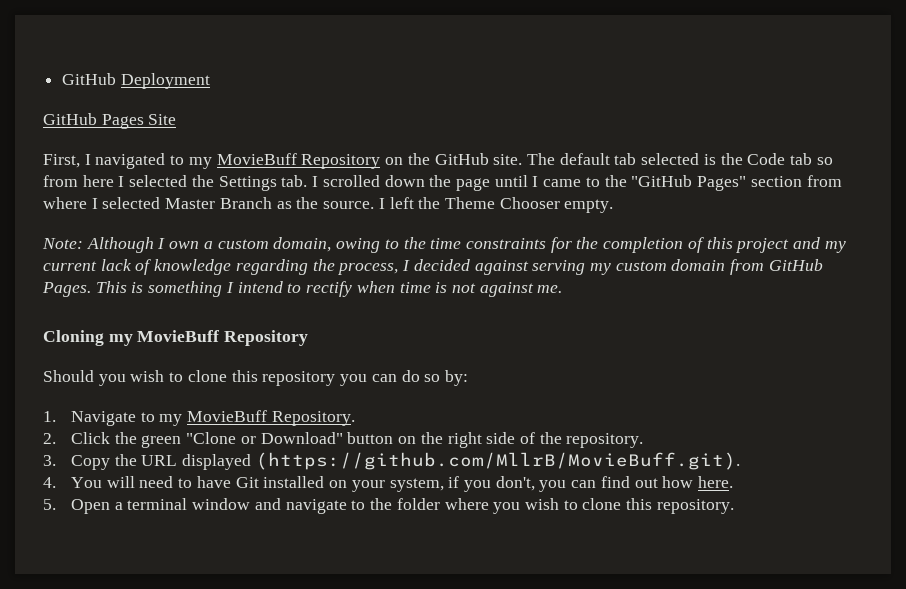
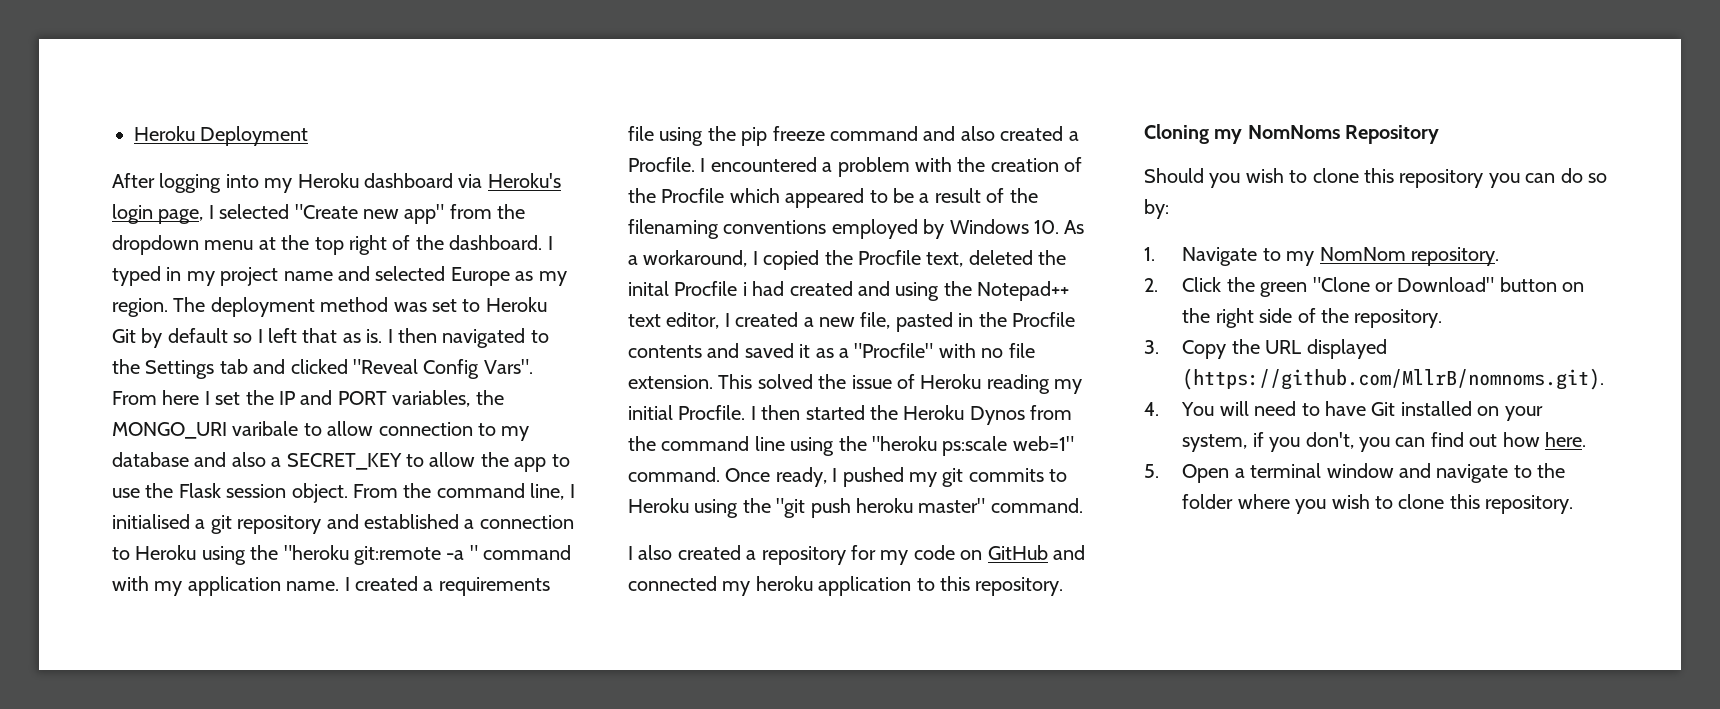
- GitHub Deployment
+ Heroku Deployment
- GitHub Pages Site
- First, I navigated to my MovieBuff Repository on the GitHub site. The default tab selected is the Code tab so from here I selected the Settings tab. I scrolled down the page until I came to the "GitHub Pages" section from where I selected Master Branch as the source. I left the Theme Chooser empty.
- Note: Although I own a custom domain, owing to the time constraints for the completion of this project and my current lack of knowledge regarding the process, I decided against serving my custom domain from GitHub Pages. This is something I intend to rectify when time is not against me.
+ After logging into my Heroku dashboard via Heroku's login page, I selected "Create new app" from the dropdown menu at the top right of the dashboard. I typed in my project name and selected Europe as my region. The deployment method was set to Heroku Git by default so I left that as is. I then navigated to the Settings tab and clicked "Reveal Config Vars". From here I set the IP and PORT variables, the MONGO_URI varibale to allow connection to my database and also a SECRET_KEY to allow the app to use the Flask session object. From the command line, I initialised a git repository and established a connection to Heroku using the "heroku git:remote -a " command with my application name. I created a requirements file using the pip freeze command and also created a Procfile. I encountered a problem with the creation of the Procfile which appeared to be a result of the filenaming conventions employed by Windows 10. As a workaround, I copied the Procfile text, deleted the inital Procfile i had created and using the Notepad++ text editor, I created a new file, pasted in the Procfile contents and saved it as a "Procfile" with no file extension. This solved the issue of Heroku reading my initial Procfile. I then started the Heroku Dynos from the command line using the "heroku ps:scale web=1" command. Once ready, I pushed my git commits to Heroku using the "git push heroku master" command.
+ I also created a repository for my code on GitHub and connected my heroku application to this repository.
- Cloning my MovieBuff Repository
+ Cloning my NomNoms Repository
- 1. Navigate to my MovieBuff Repository.
+ 1. Navigate to my NomNom repository.
- 3. Copy the URL displayed (https://github.com/MllrB/MovieBuff.git).
+ 3. Copy the URL displayed (https://github.com/MllrB/nomnoms.git).

